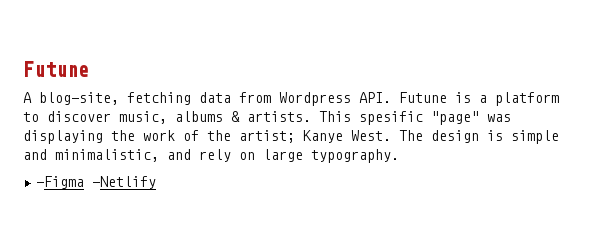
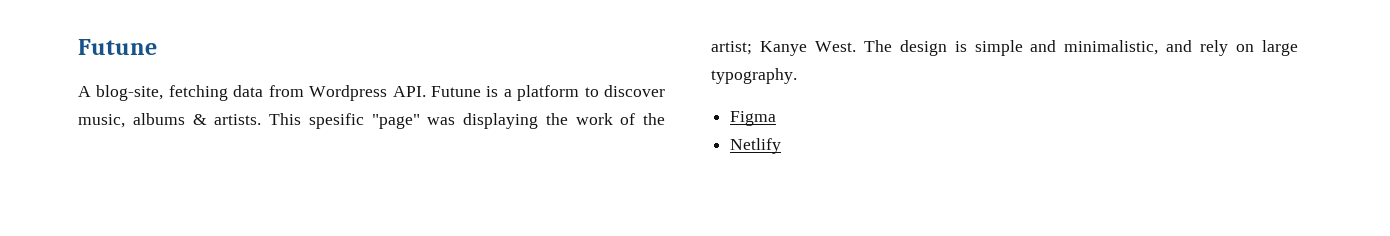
- -Figma -Netlify
+ Figma
+ Netlify

